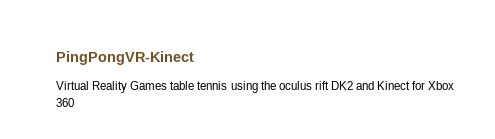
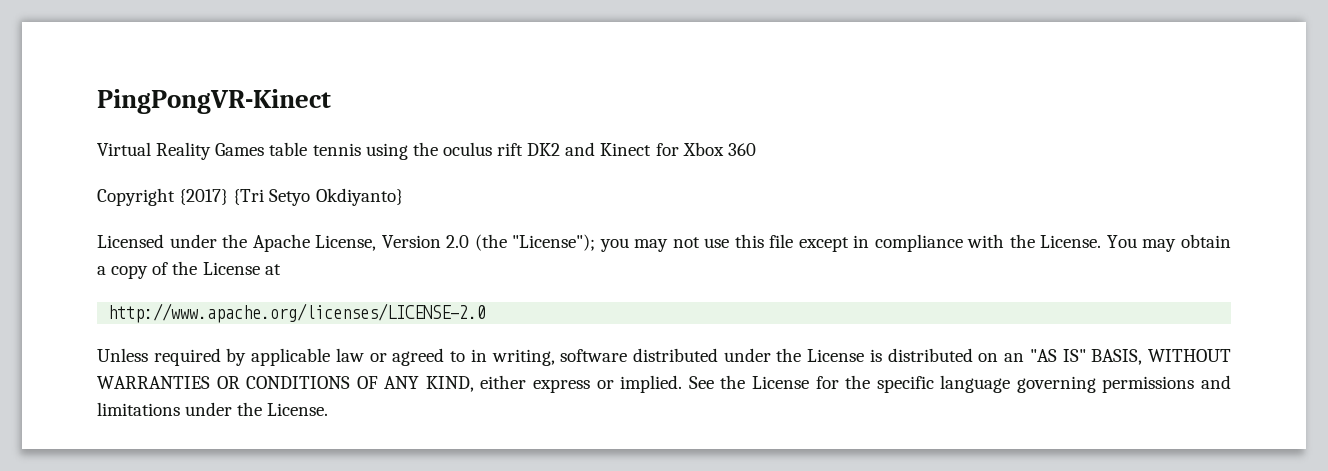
+ Copyright {2017} {Tri Setyo Okdiyanto}
+ Licensed under the Apache License, Version 2.0 (the "License"); you may not use this file except in compliance with the License. You may obtain a copy of the License at
+ http://www.apache.org/licenses/LICENSE-2.0
+ Unless required by applicable law or agreed to in writing, software distributed under the License is distributed on an "AS IS" BASIS, WITHOUT WARRANTIES OR CONDITIONS OF ANY KIND, either express or implied. See the License for the specific language governing permissions and limitations under the License.

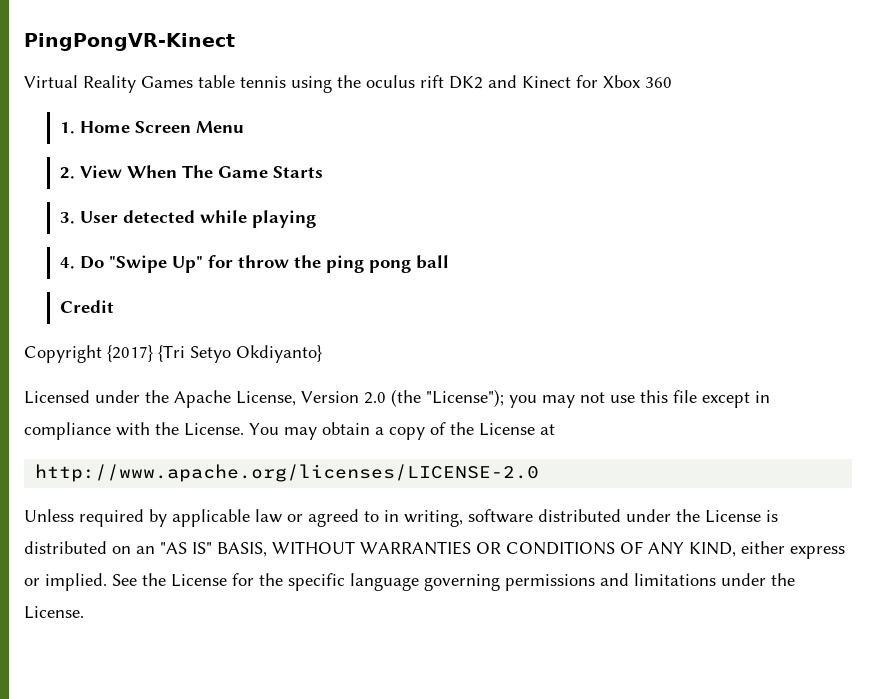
+ 1. Home Screen Menu
+ 2. View When The Game Starts
+ 3. User detected while playing
+ 4. Do "Swipe Up" for throw the ping pong ball
+ Credit

